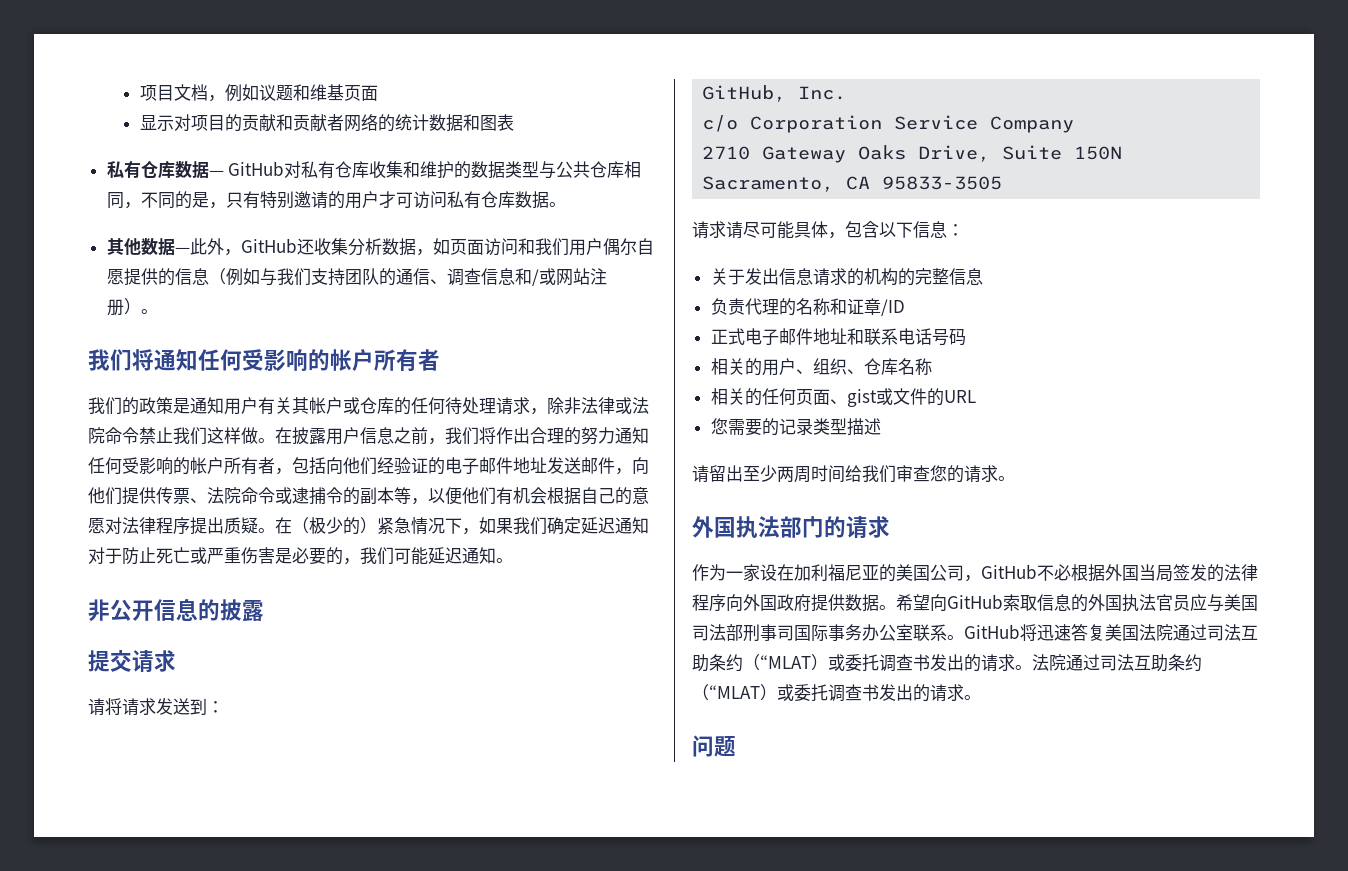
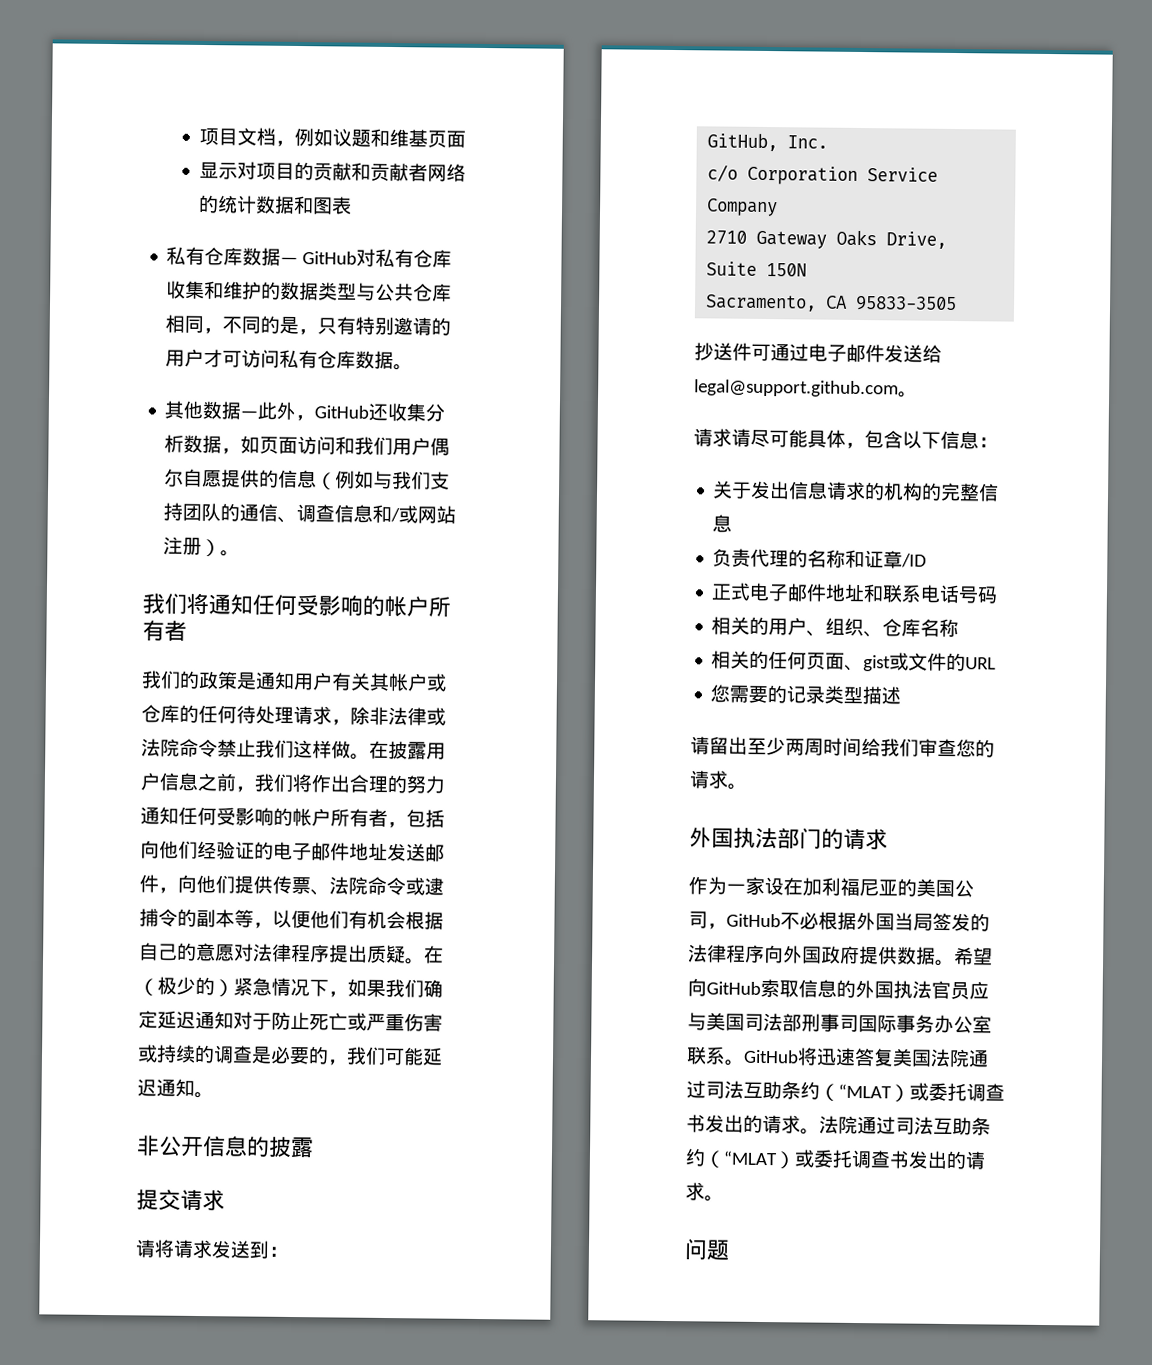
- 在（极少的）紧急情况下，如果我们确定延迟通知对于防止死亡或严重伤害是必要的，我们可能延迟通知。
+ 在（极少的）紧急情况下，如果我们确定延迟通知对于防止死亡或严重伤害或持续的调查是必要的，我们可能延迟通知。
+ 抄送件可通过电子邮件发送给legal@support.github.com。

